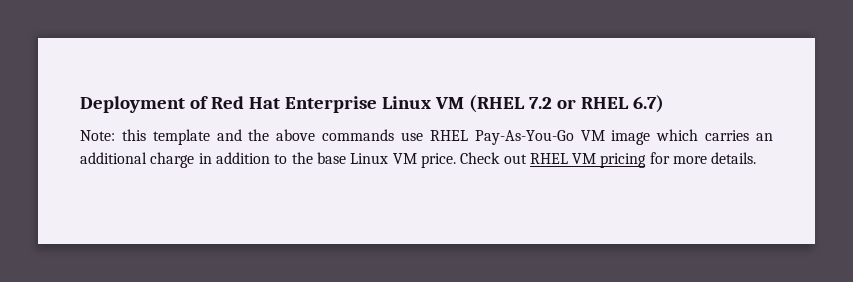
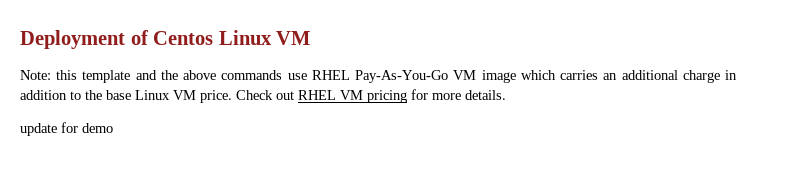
- Deployment of Red Hat Enterprise Linux VM (RHEL 7.2 or RHEL 6.7)
+ Deployment of Centos Linux VM
+ update for demo

